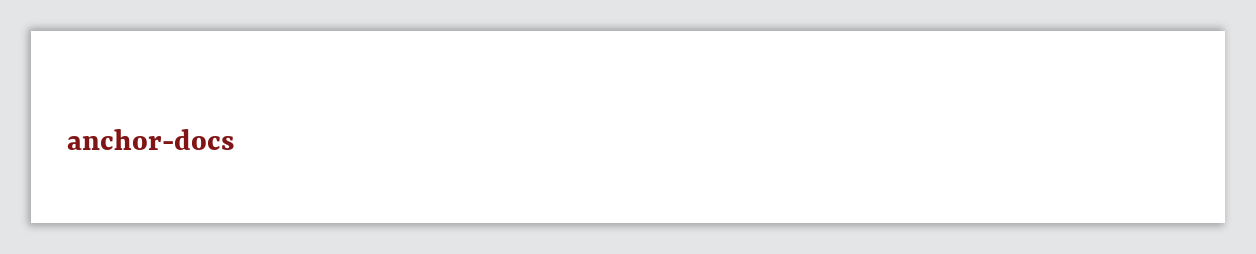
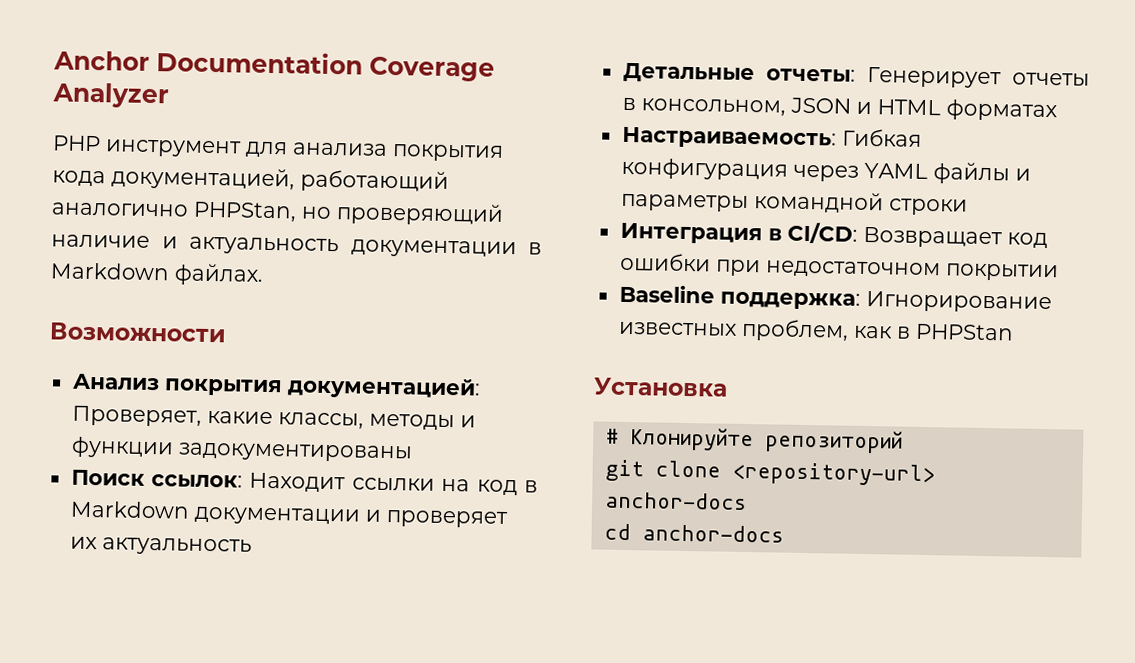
- anchor-docs
+ Anchor Documentation Coverage Analyzer
+ PHP инструмент для анализа покрытия кода документацией, работающий аналогично PHPStan, но проверяющий наличие и актуальность документации в Markdown файлах.
+ Возможности
+ Анализ покрытия документацией: Проверяет, какие классы, методы и функции задокументированы
+ Поиск ссылок: Находит ссылки на код в Markdown документации и проверяет их актуальность
+ Детальные отчеты: Генерирует отчеты в консольном, JSON и HTML форматах
+ Настраиваемость: Гибкая конфигурация через YAML файлы и параметры командной строки
+ Интеграция в CI/CD: Возвращает код ошибки при недостаточном покрытии
+ Baseline поддержка: Игнорирование известных проблем, как в PHPStan
+ Установка
+ # Клонируйте репозиторий
+ git clone <repository-url> anchor-docs
+ cd anchor-docs

